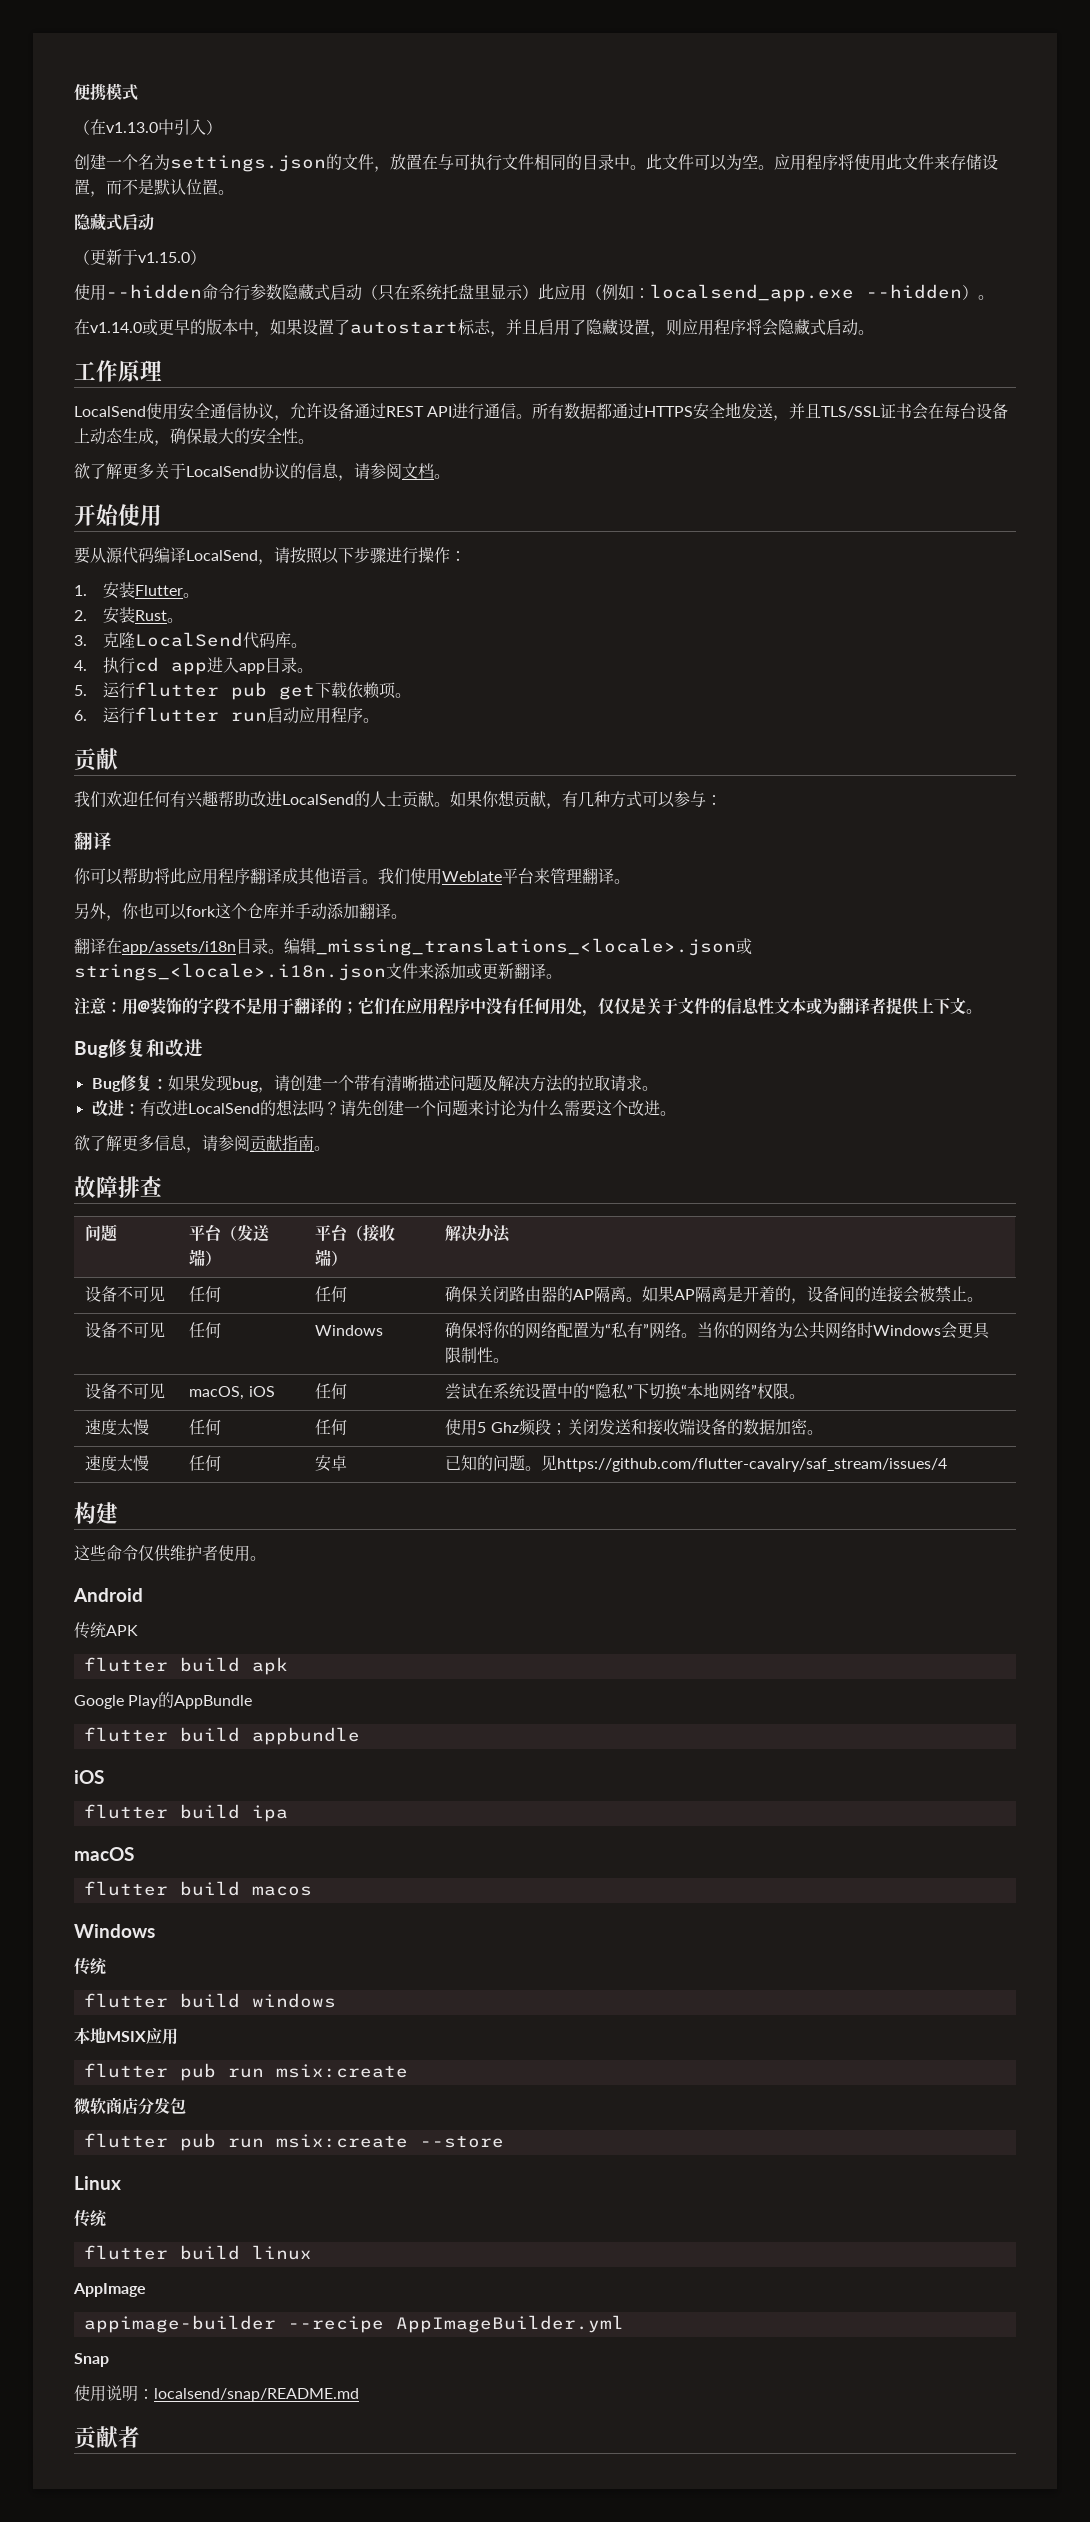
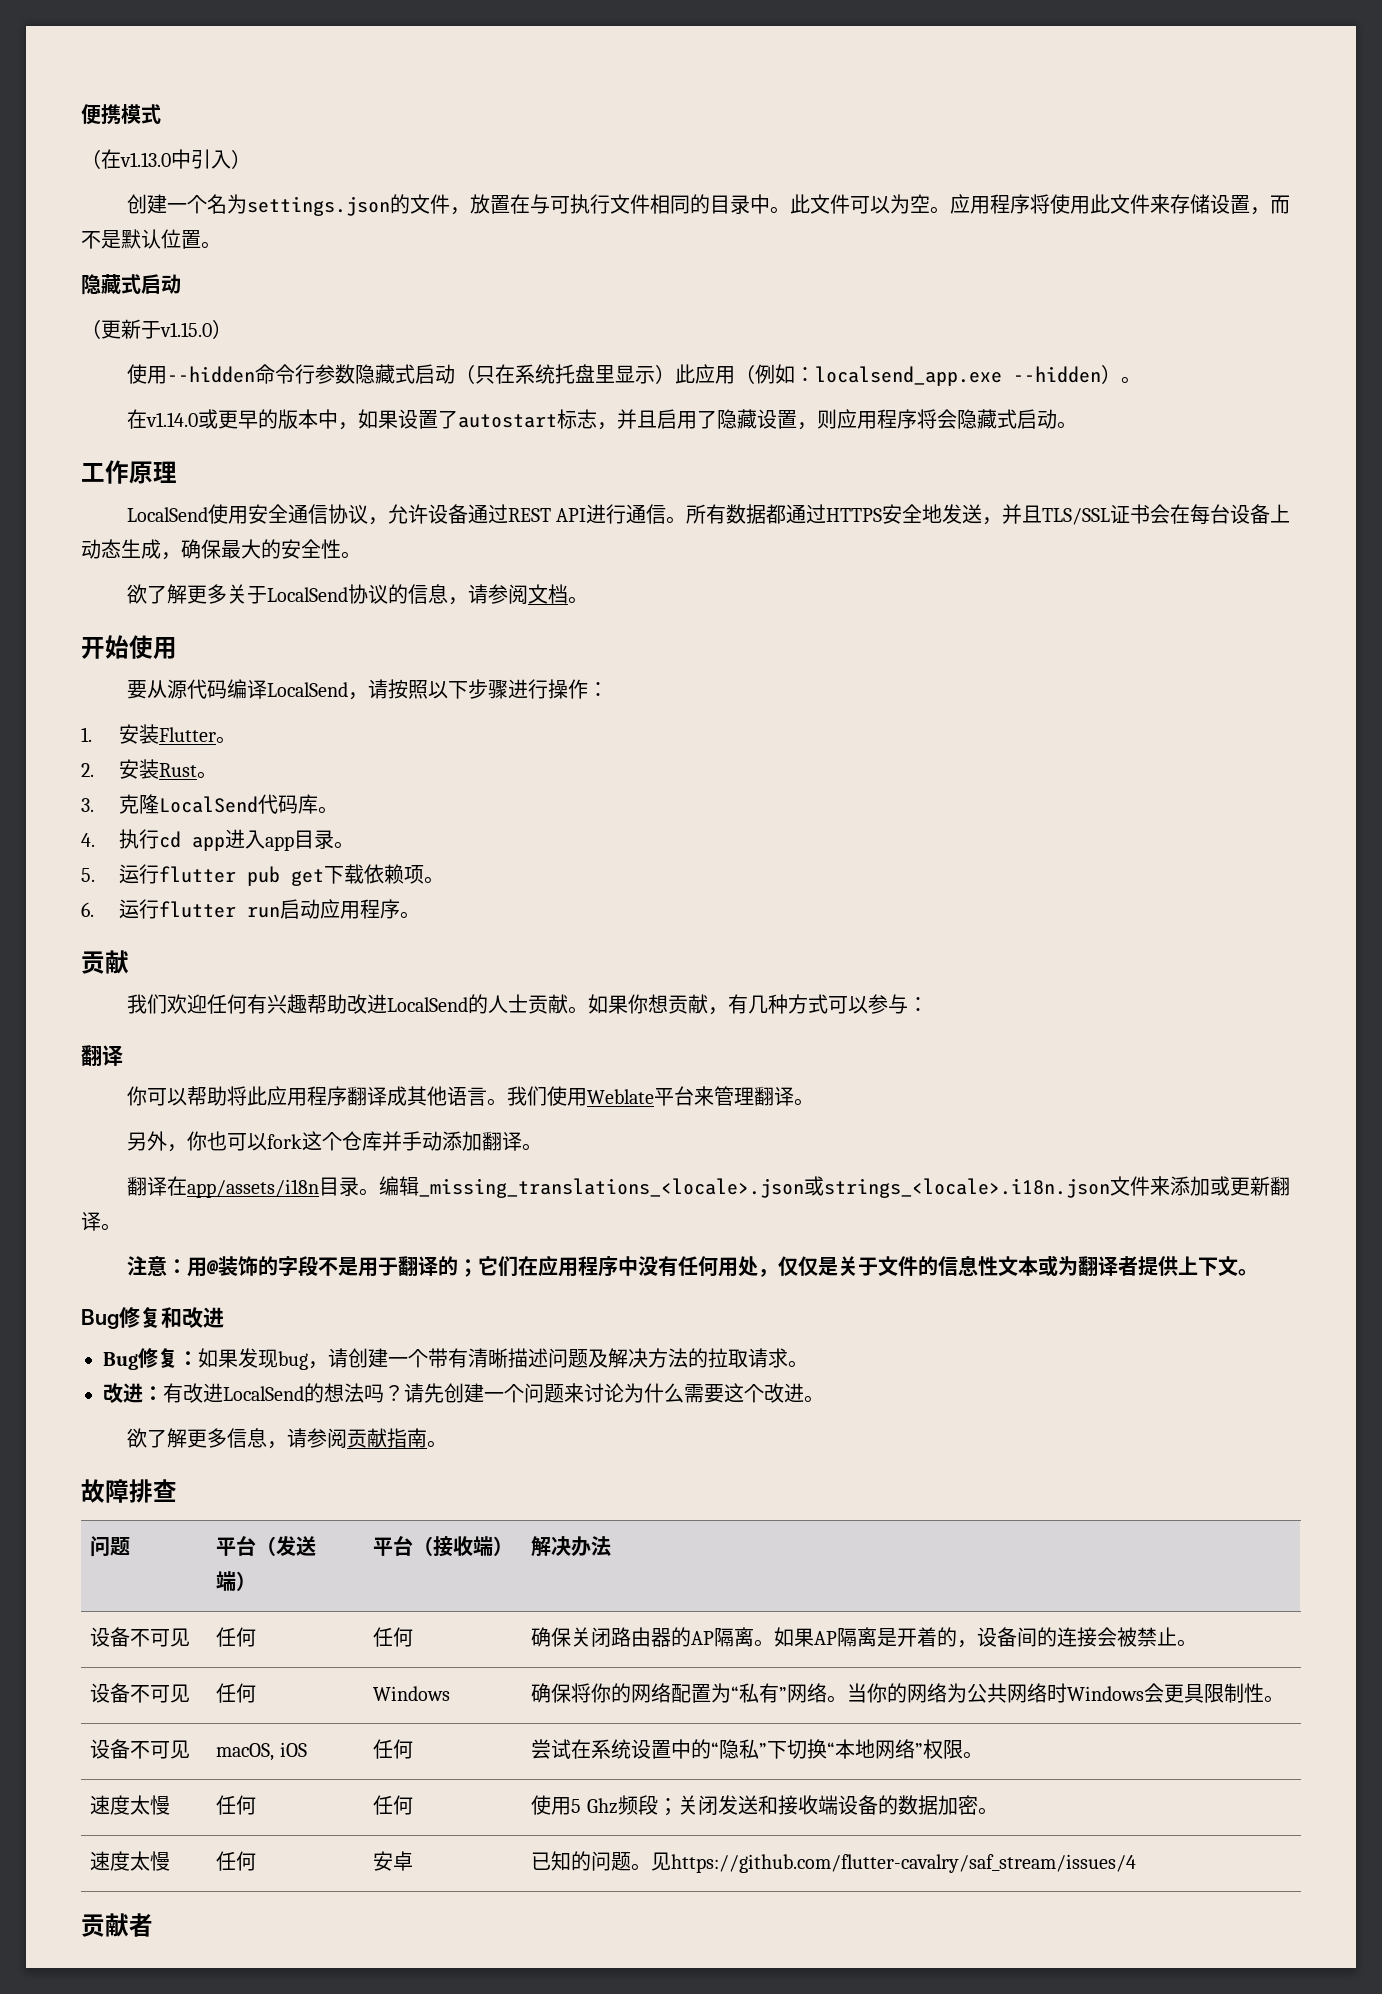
- 构建
- 这些命令仅供维护者使用。
- Android
- 传统APK
- flutter build apk
- Google Play的AppBundle
- flutter build appbundle
- iOS
- flutter build ipa
- macOS
- flutter build macos
- Windows
- 传统
- flutter build windows
- 本地MSIX应用
- flutter pub run msix:create
- 微软商店分发包
- flutter pub run msix:create --store
- Linux
- 传统
- flutter build linux
- AppImage
- appimage-builder --recipe AppImageBuilder.yml
- Snap
- 使用说明：localsend/snap/README.md

